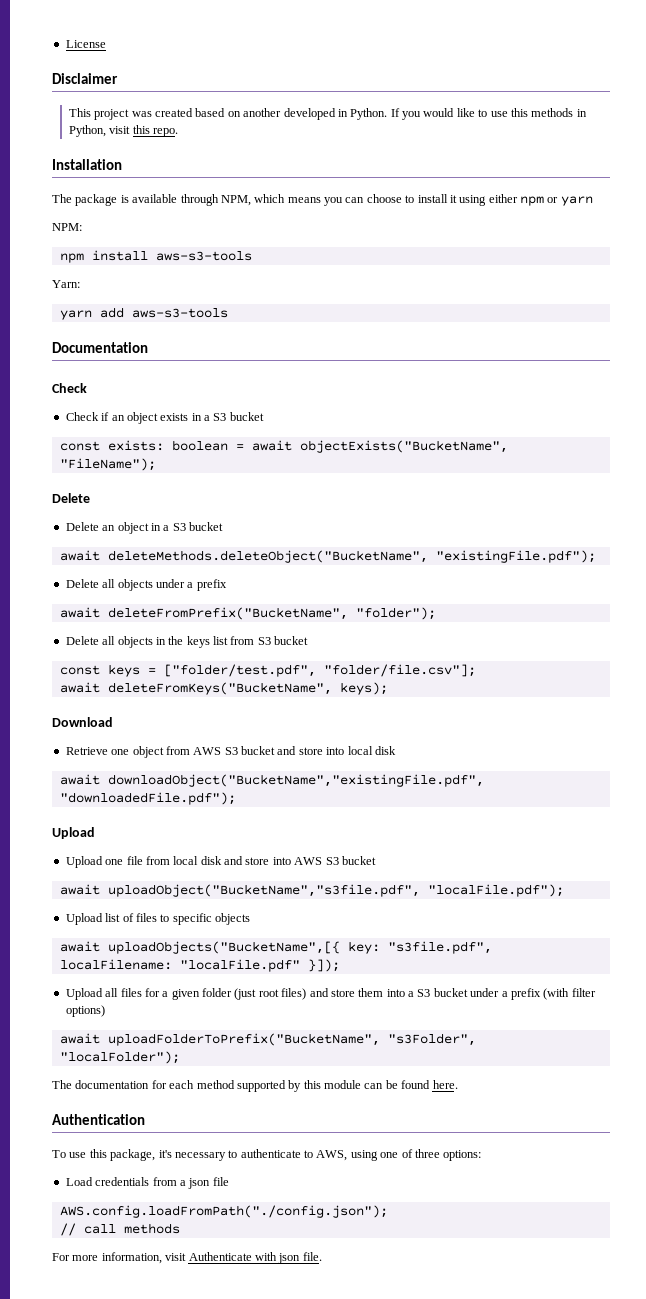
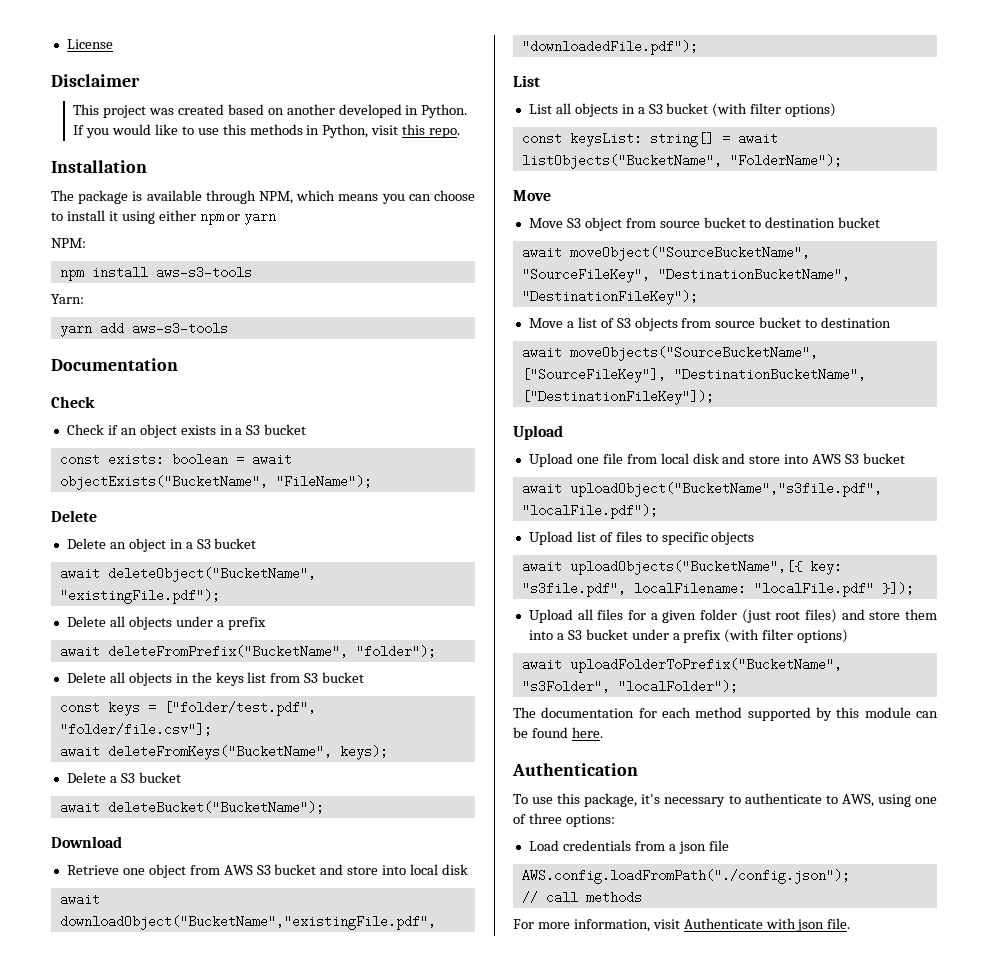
- await deleteMethods.deleteObject("BucketName", "existingFile.pdf");
+ await deleteObject("BucketName", "existingFile.pdf");
+ Delete a S3 bucket
+ await deleteBucket("BucketName");
  await downloadObject("BucketName","existingFile.pdf", "downloadedFile.pdf");
+ List
+ List all objects in a S3 bucket (with filter options)
+ const keysList: string[] = await listObjects("BucketName", "FolderName");
+ Move
+ Move S3 object from source bucket to destination bucket
+ await moveObject("SourceBucketName", "SourceFileKey", "DestinationBucketName", "DestinationFileKey");
+ Move a list of S3 objects from source bucket to destination
+ await moveObjects("SourceBucketName", ["SourceFileKey"], "DestinationBucketName", ["DestinationFileKey"]);

